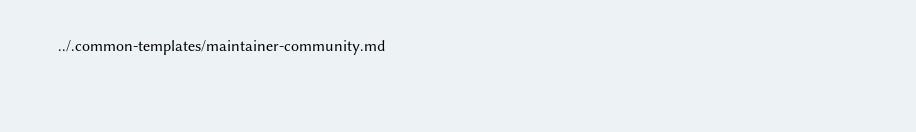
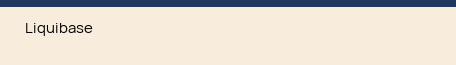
- ../.common-templates/maintainer-community.md
+ Liquibase

